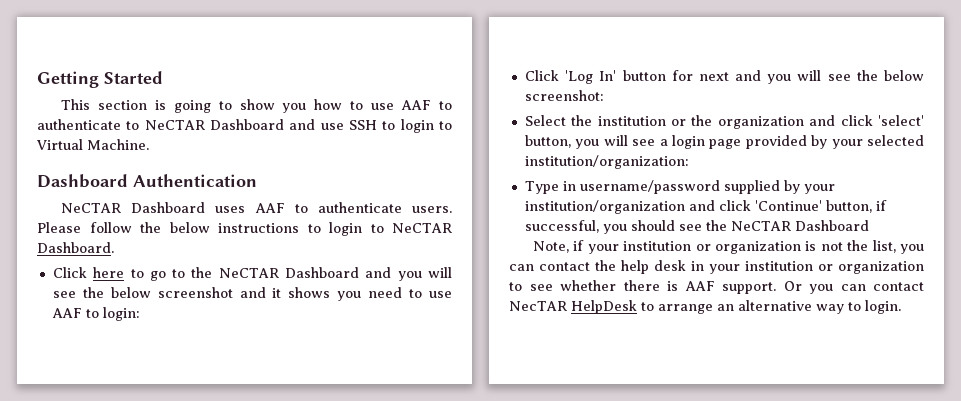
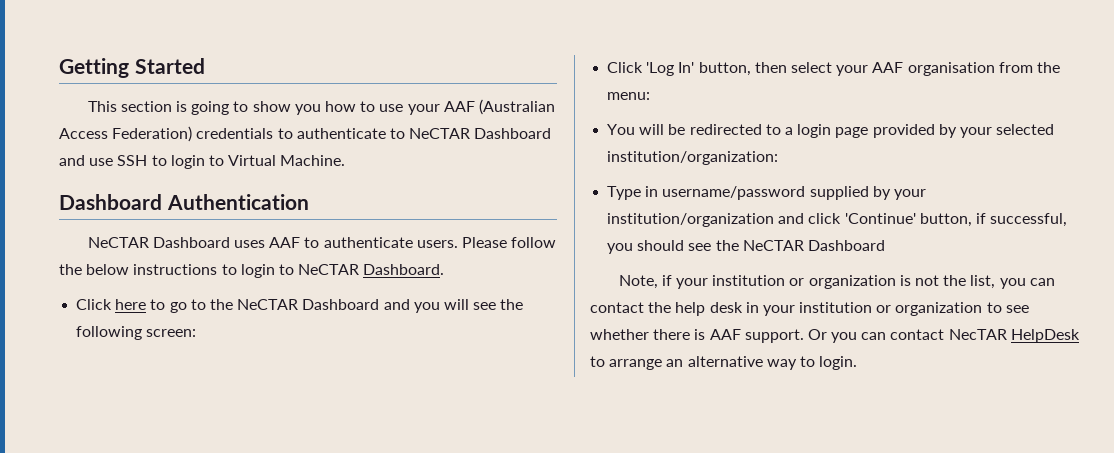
- This section is going to show you how to use AAF to authenticate to NeCTAR Dashboard and use SSH to login to Virtual Machine.
+ This section is going to show you how to use your AAF (Australian Access Federation) credentials to authenticate to NeCTAR Dashboard and use SSH to login to Virtual Machine.
- Click here to go to the NeCTAR Dashboard and you will see the below screenshot and it shows you need to use AAF to login:
- Click 'Log In' button for next and you will see the below screenshot:
- Select the institution or the organization and click 'select' button, you will see a login page provided by your selected institution/organization:
+ Click here to go to the NeCTAR Dashboard and you will see the following screen:
+ Click 'Log In' button, then select your AAF organisation from the menu:
+ You will be redirected to a login page provided by your selected institution/organization:

